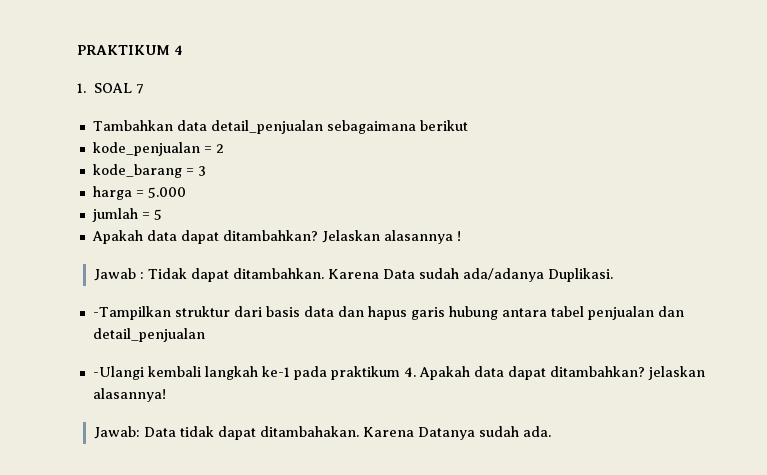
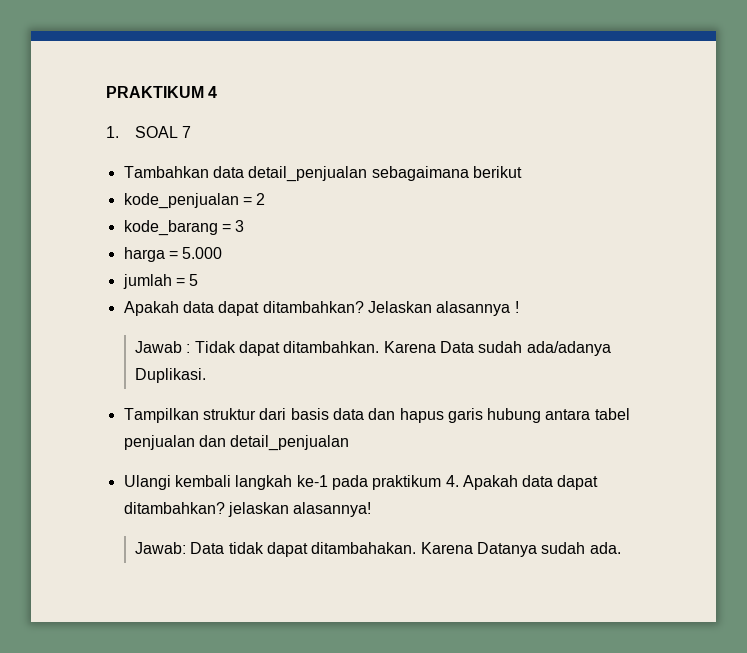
- -Tampilkan struktur dari basis data dan hapus garis hubung antara tabel penjualan dan detail_penjualan
+ Tampilkan struktur dari basis data dan hapus garis hubung antara tabel penjualan dan detail_penjualan
- -Ulangi kembali langkah ke-1 pada praktikum 4. Apakah data dapat ditambahkan? jelaskan alasannya!
+ Ulangi kembali langkah ke-1 pada praktikum 4. Apakah data dapat ditambahkan? jelaskan alasannya!

